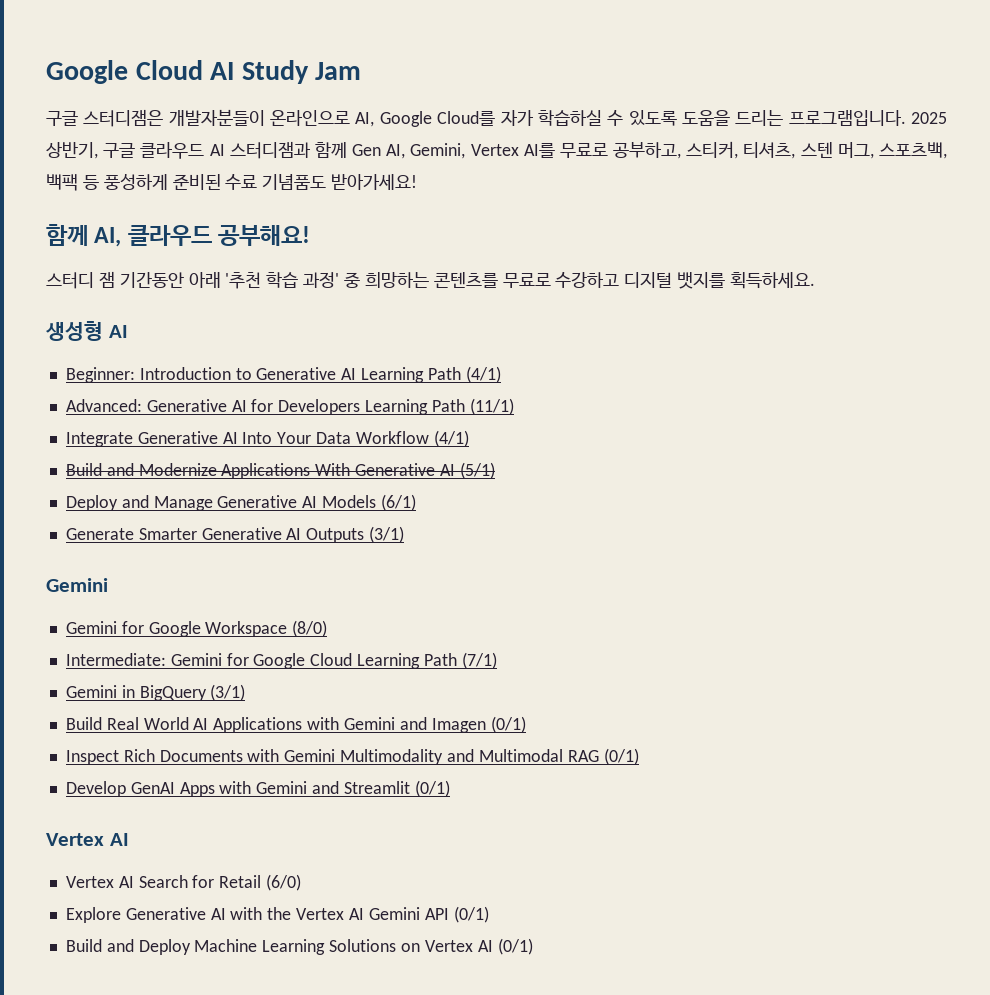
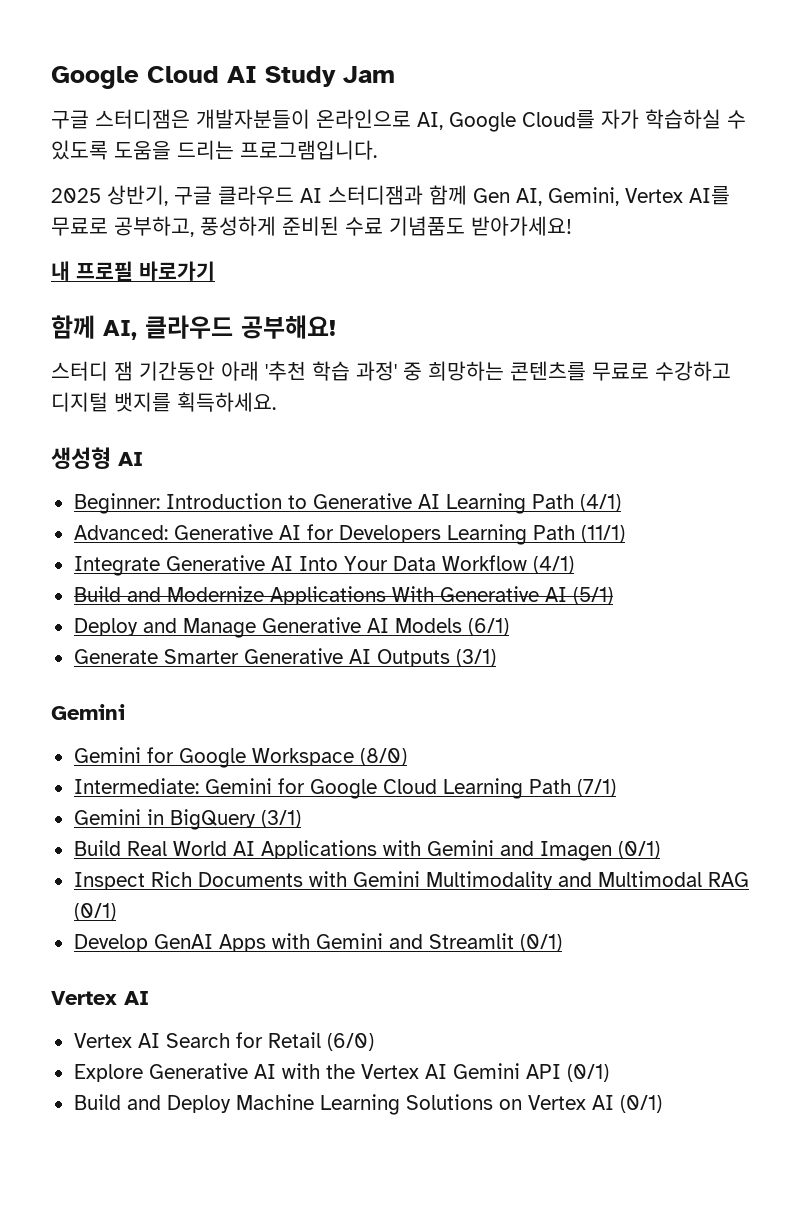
- 구글 스터디잼은 개발자분들이 온라인으로 AI, Google Cloud를 자가 학습하실 수 있도록 도움을 드리는 프로그램입니다. 2025 상반기, 구글 클라우드 AI 스터디잼과 함께 Gen AI, Gemini, Vertex AI를 무료로 공부하고, 스티커, 티셔츠, 스텐 머그, 스포츠백, 백팩 등 풍성하게 준비된 수료 기념품도 받아가세요!
+ 구글 스터디잼은 개발자분들이 온라인으로 AI, Google Cloud를 자가 학습하실 수 있도록 도움을 드리는 프로그램입니다.
+ 2025 상반기, 구글 클라우드 AI 스터디잼과 함께 Gen AI, Gemini, Vertex AI를 무료로 공부하고, 풍성하게 준비된 수료 기념품도 받아가세요!
+ 내 프로필 바로가기

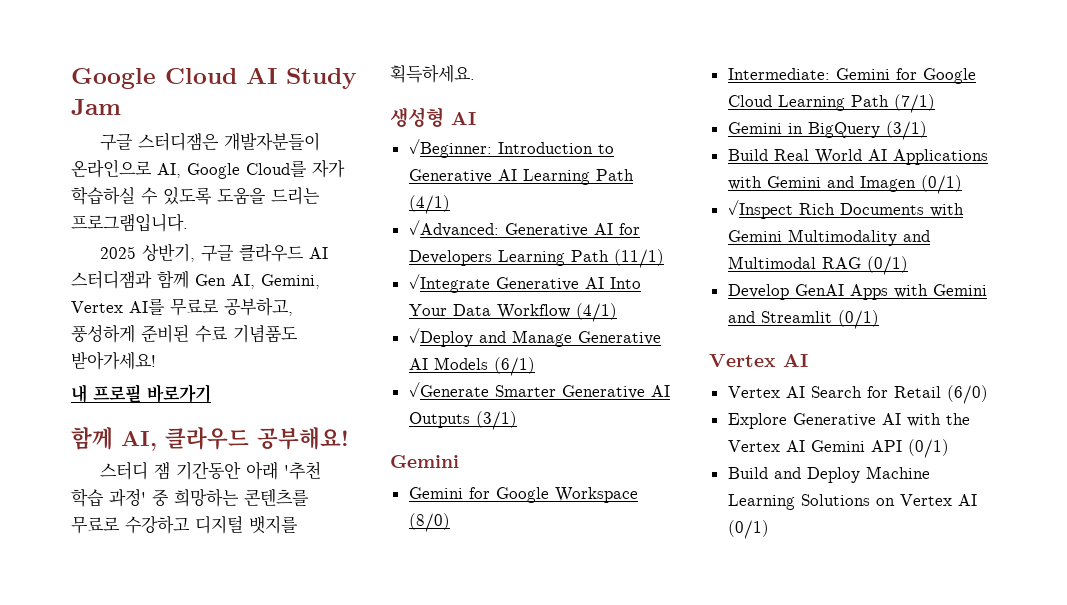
- Beginner: Introduction to Generative AI Learning Path (4/1)
+ ✓Beginner: Introduction to Generative AI Learning Path (4/1)
- Advanced: Generative AI for Developers Learning Path (11/1)
+ ✓Advanced: Generative AI for Developers Learning Path (11/1)
- Integrate Generative AI Into Your Data Workflow (4/1)
+ ✓Integrate Generative AI Into Your Data Workflow (4/1)
- Build and Modernize Applications With Generative AI (5/1)
- Deploy and Manage Generative AI Models (6/1)
+ ✓Deploy and Manage Generative AI Models (6/1)
- Generate Smarter Generative AI Outputs (3/1)
+ ✓Generate Smarter Generative AI Outputs (3/1)
- Inspect Rich Documents with Gemini Multimodality and Multimodal RAG (0/1)
+ ✓Inspect Rich Documents with Gemini Multimodality and Multimodal RAG (0/1)

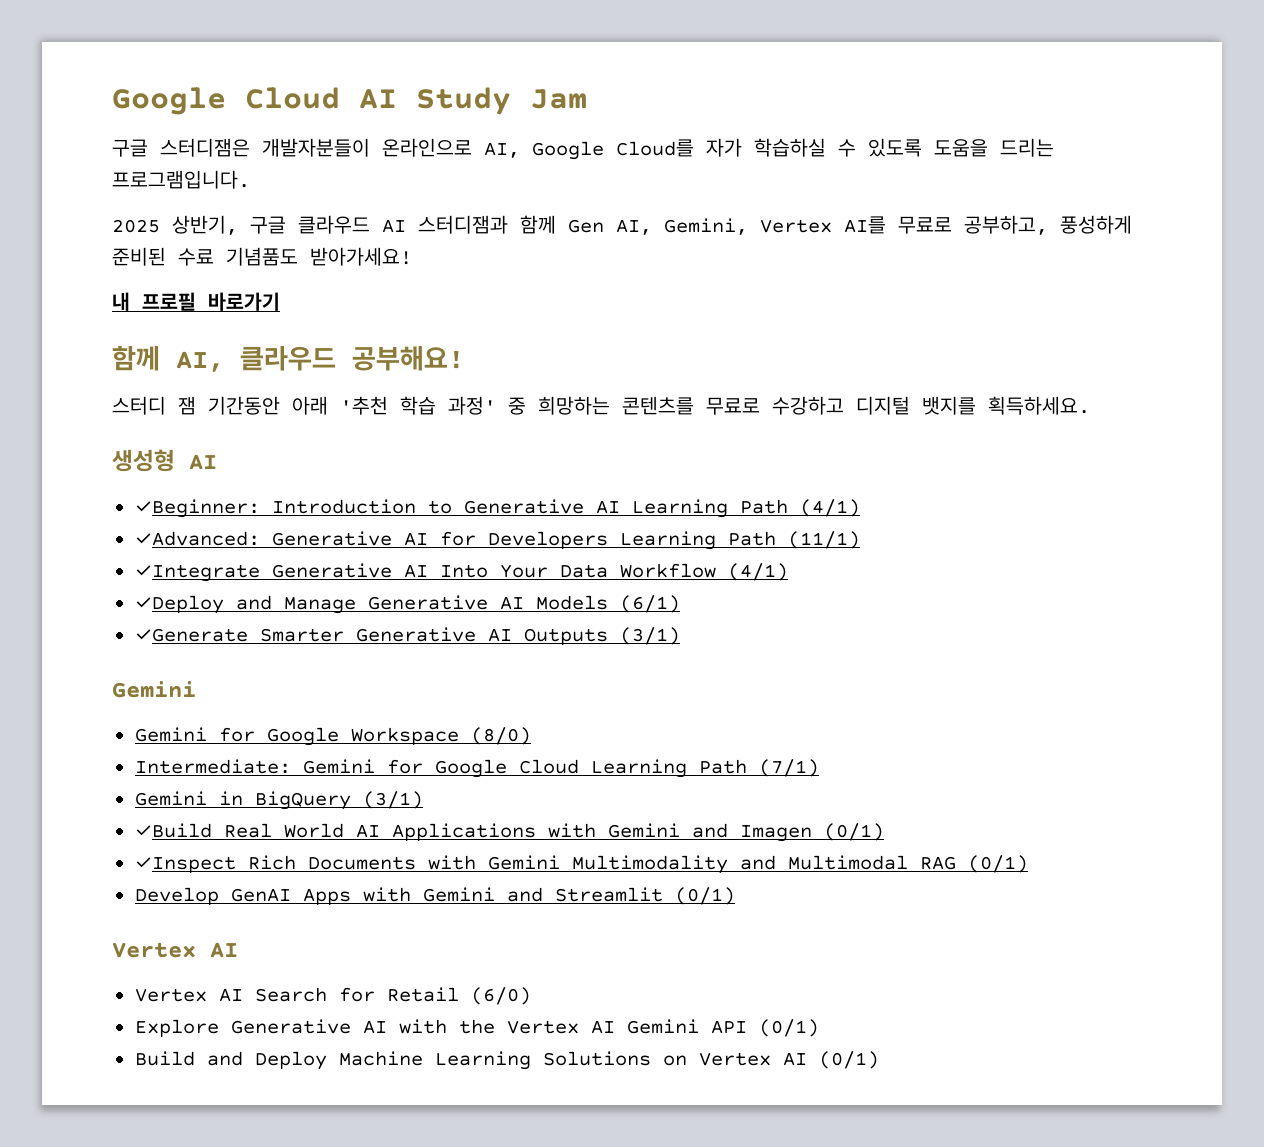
- Build Real World AI Applications with Gemini and Imagen (0/1)
+ ✓Build Real World AI Applications with Gemini and Imagen (0/1)

